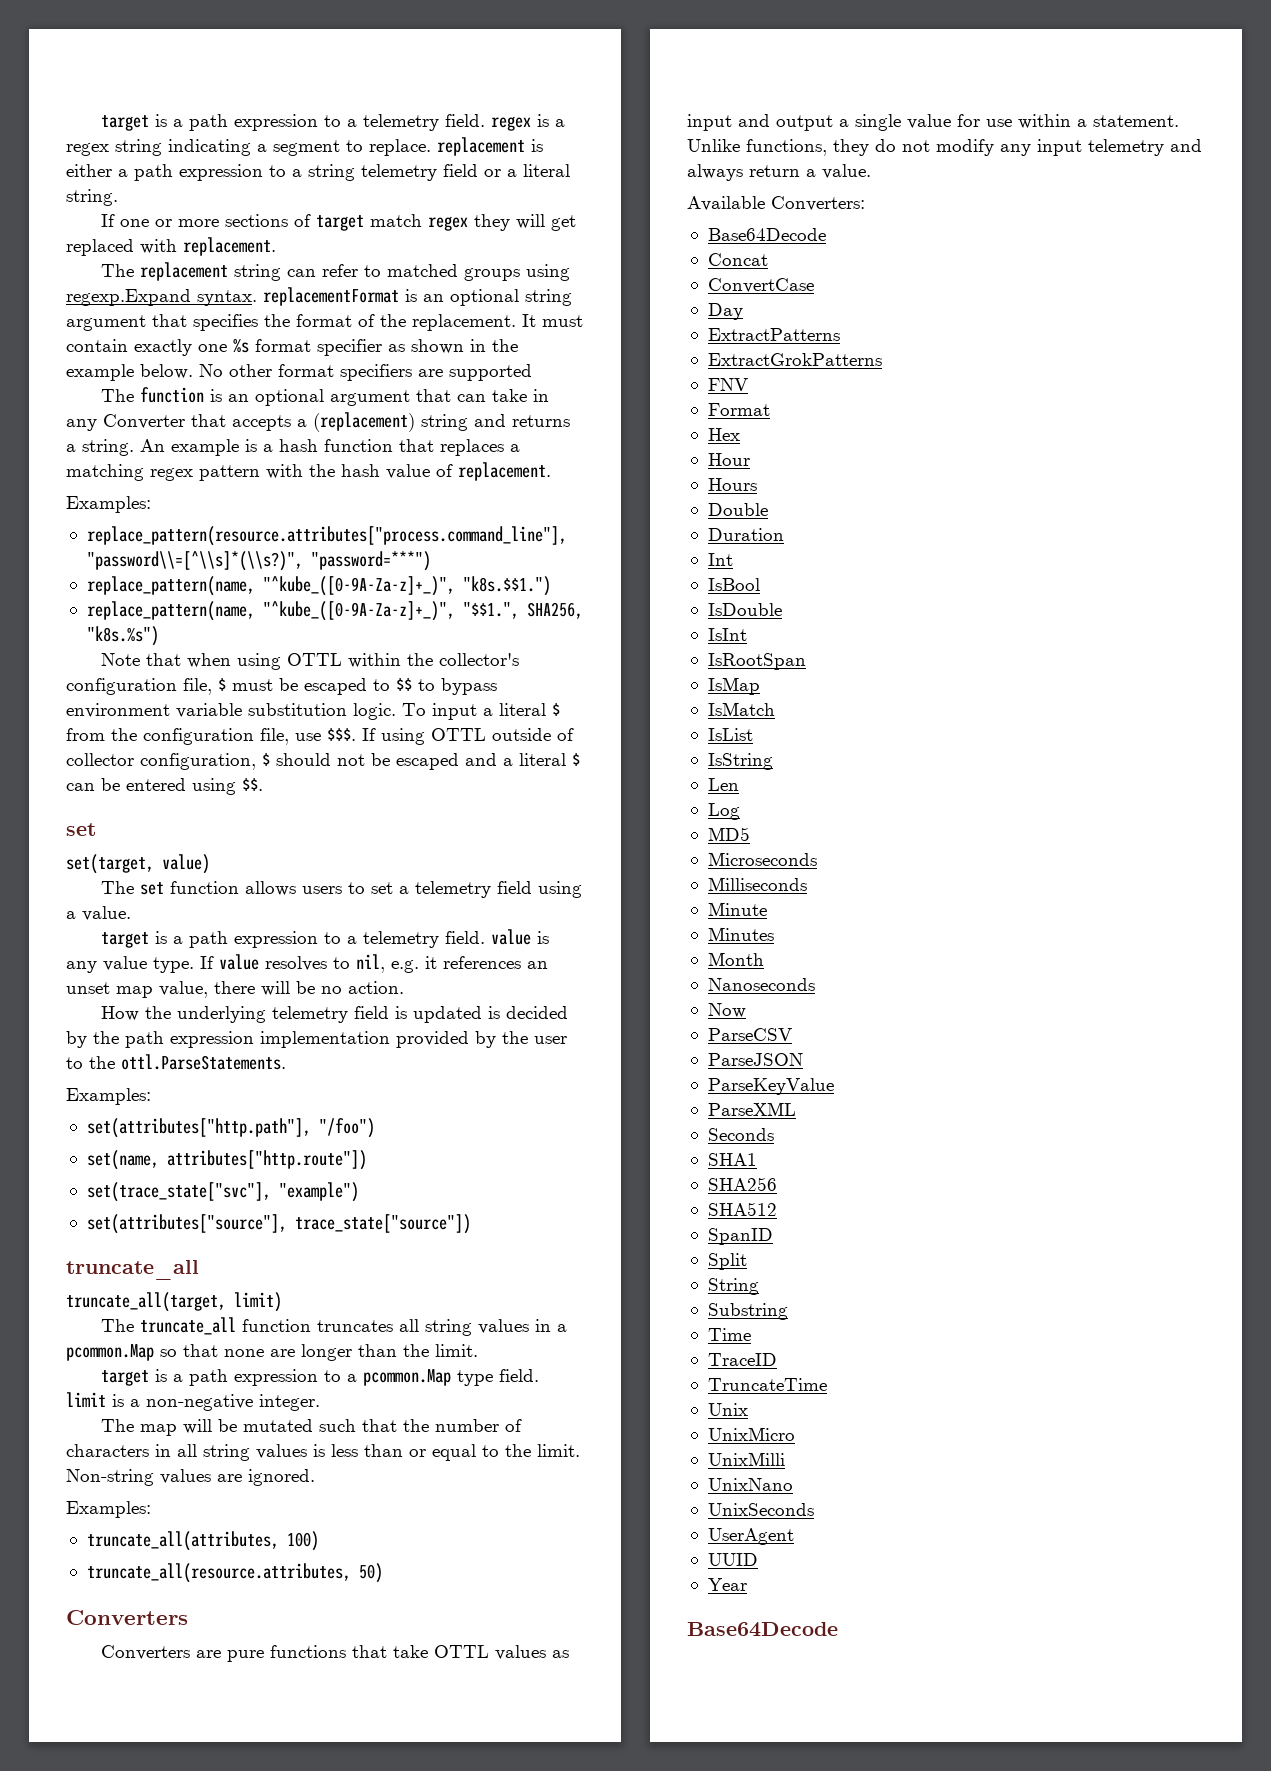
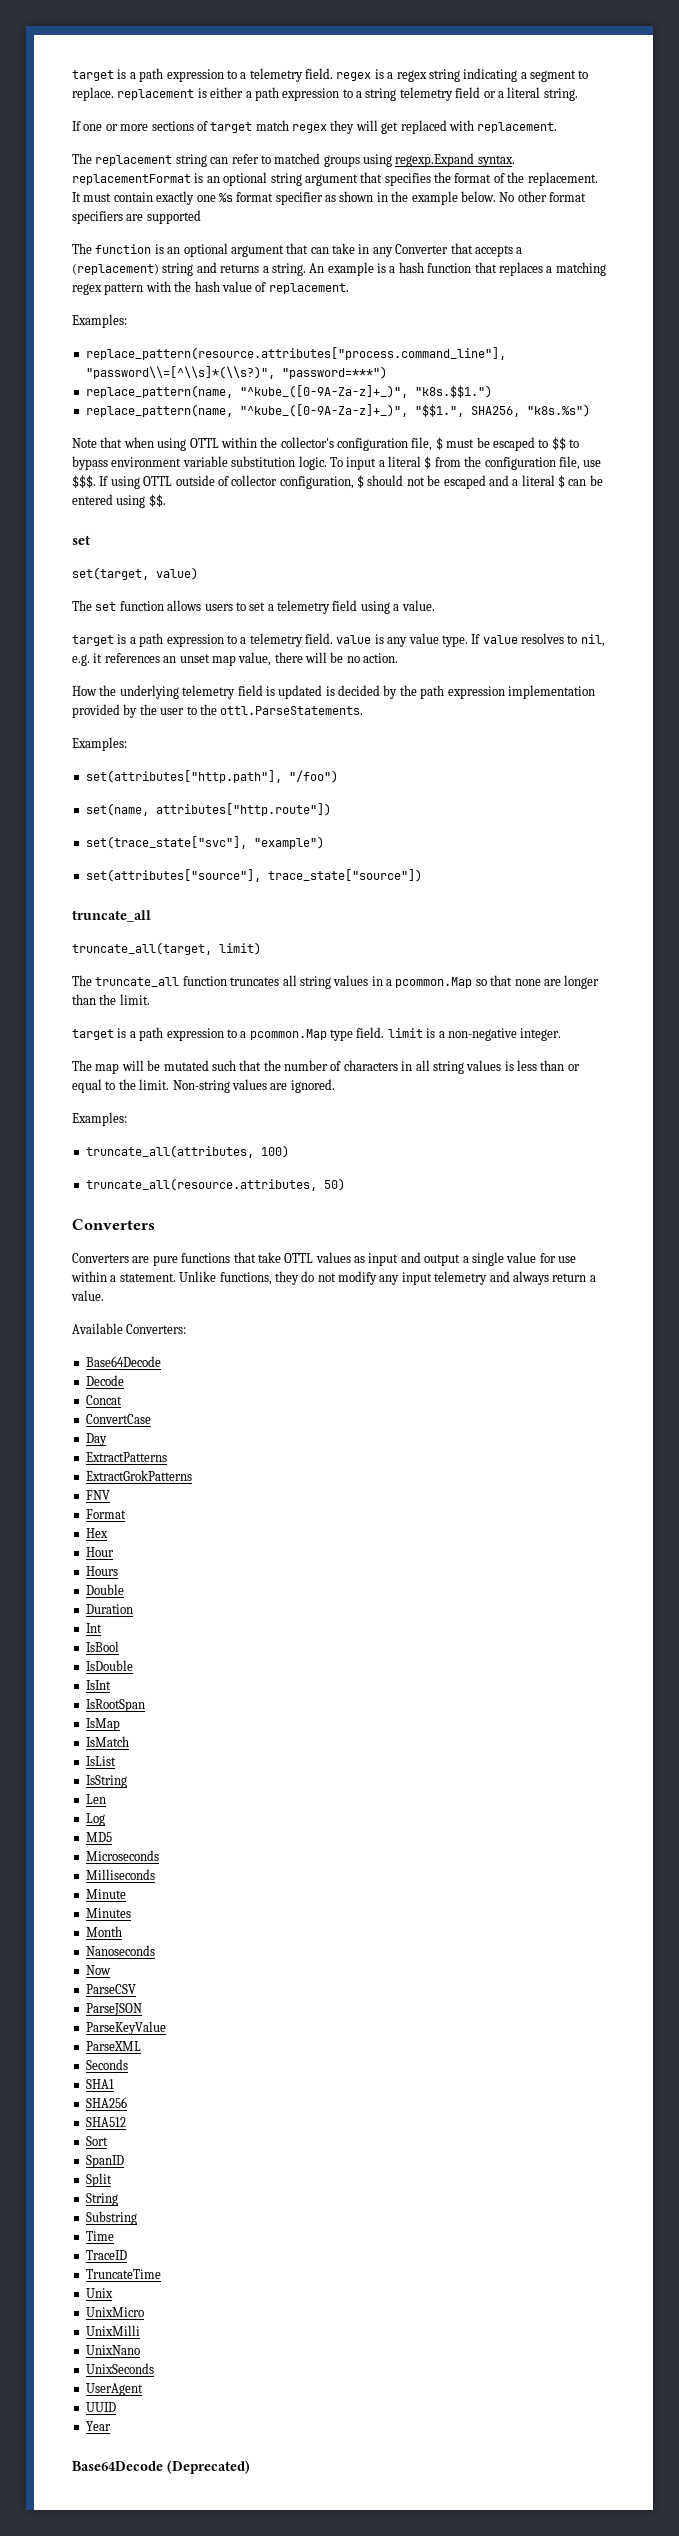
+ Decode
+ Sort
  Year
- Base64Decode
+ Base64Decode (Deprecated)

